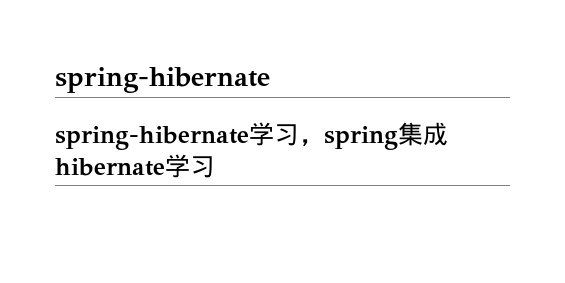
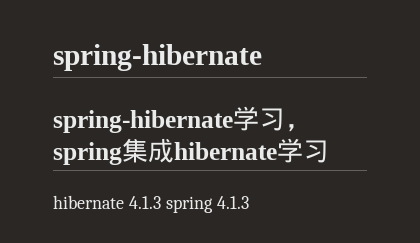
+ hibernate 4.1.3 spring 4.1.3

